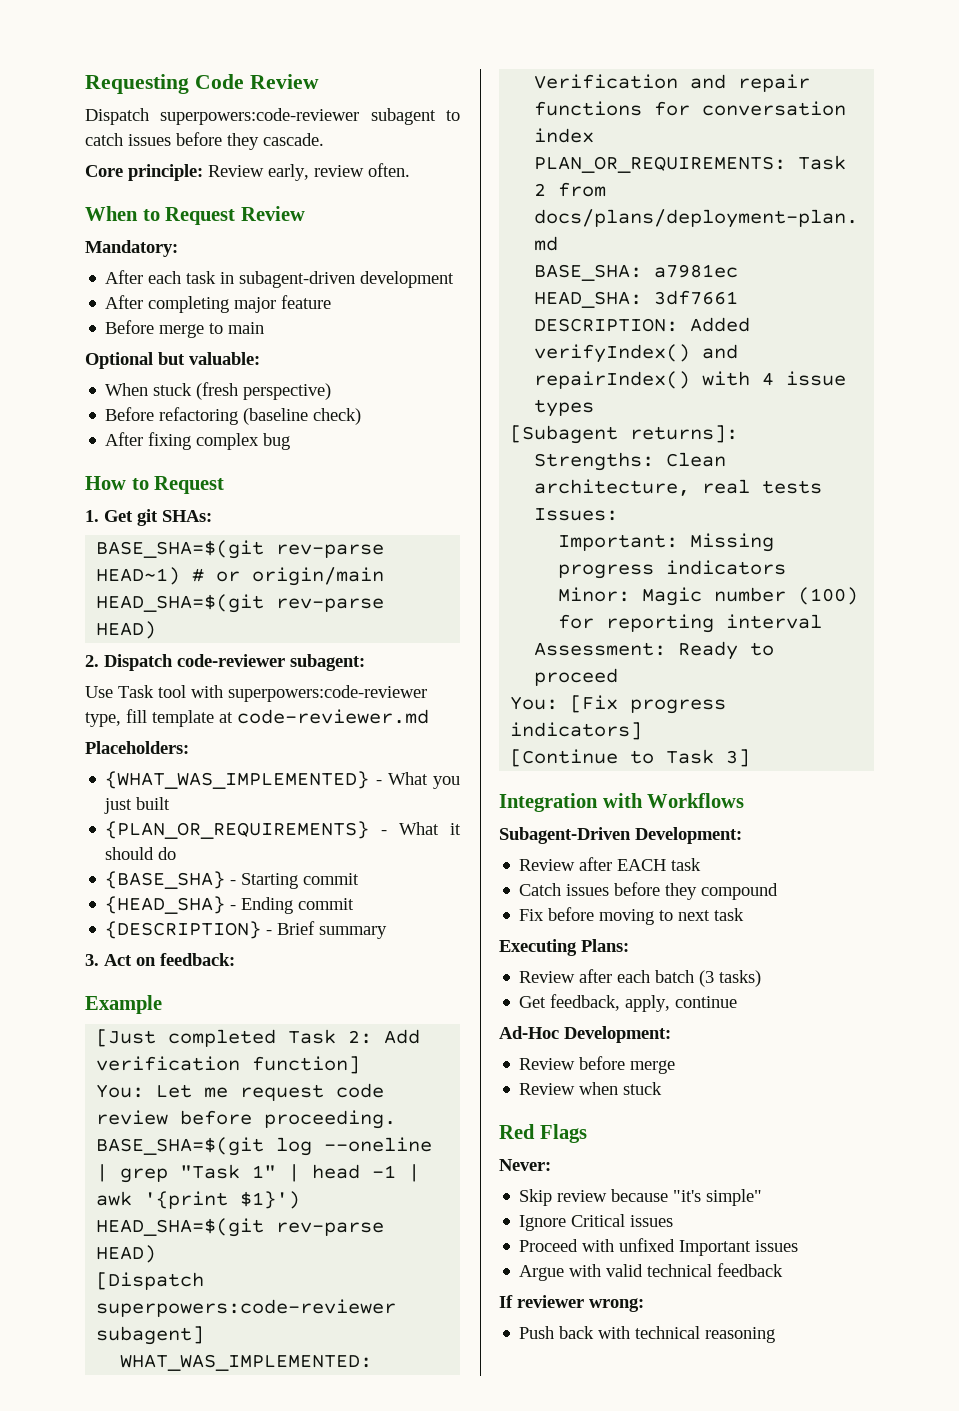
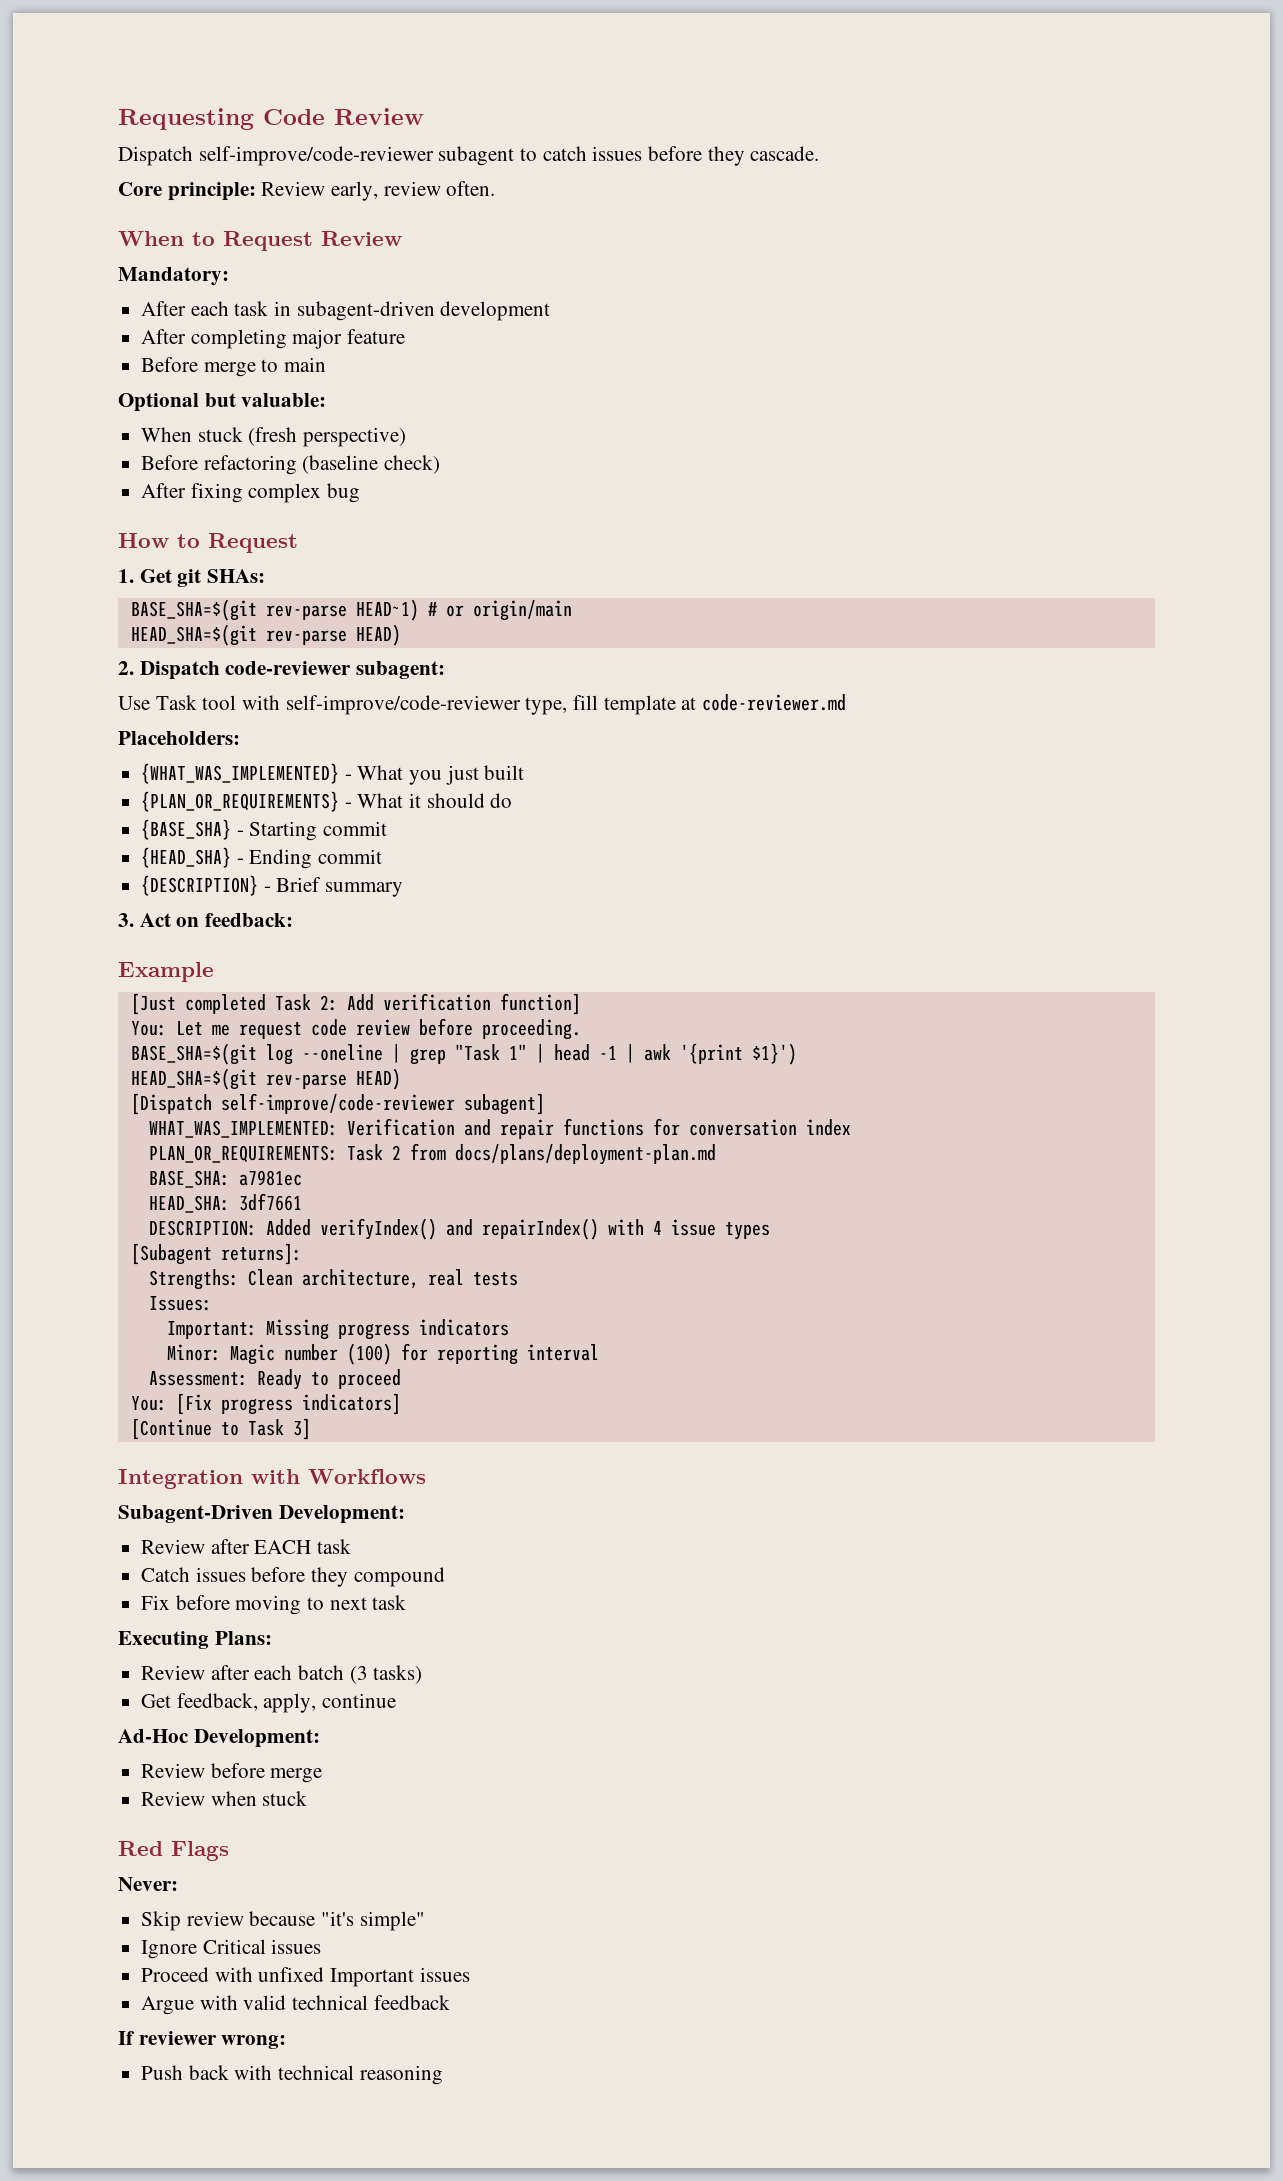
- Dispatch superpowers:code-reviewer subagent to catch issues before they cascade.
+ Dispatch self-improve/code-reviewer subagent to catch issues before they cascade.
- Use Task tool with superpowers:code-reviewer type, fill template at code-reviewer.md
+ Use Task tool with self-improve/code-reviewer type, fill template at code-reviewer.md
- [Dispatch superpowers:code-reviewer subagent]
+ [Dispatch self-improve/code-reviewer subagent]

